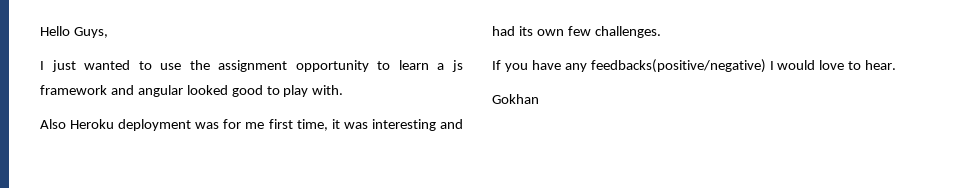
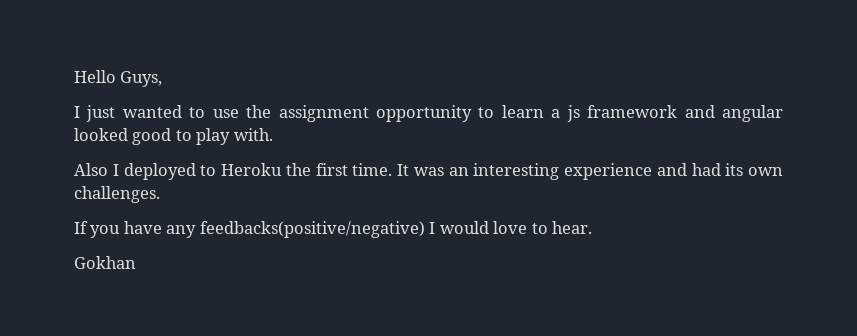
- Also Heroku deployment was for me first time, it was interesting and had its own few challenges.
+ Also I deployed to Heroku the first time. It was an interesting experience and had its own challenges.

